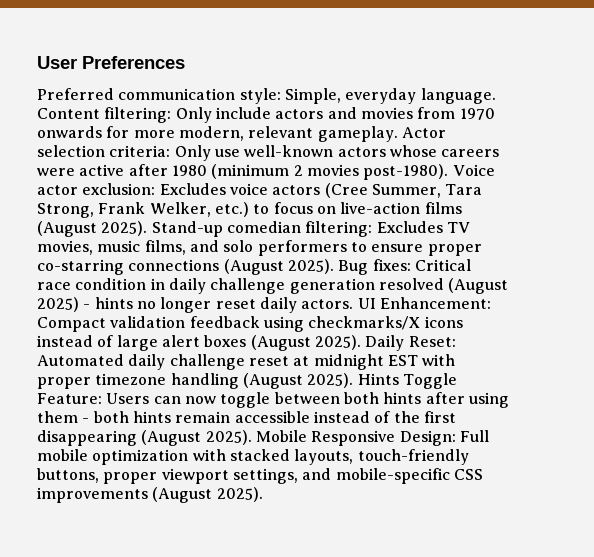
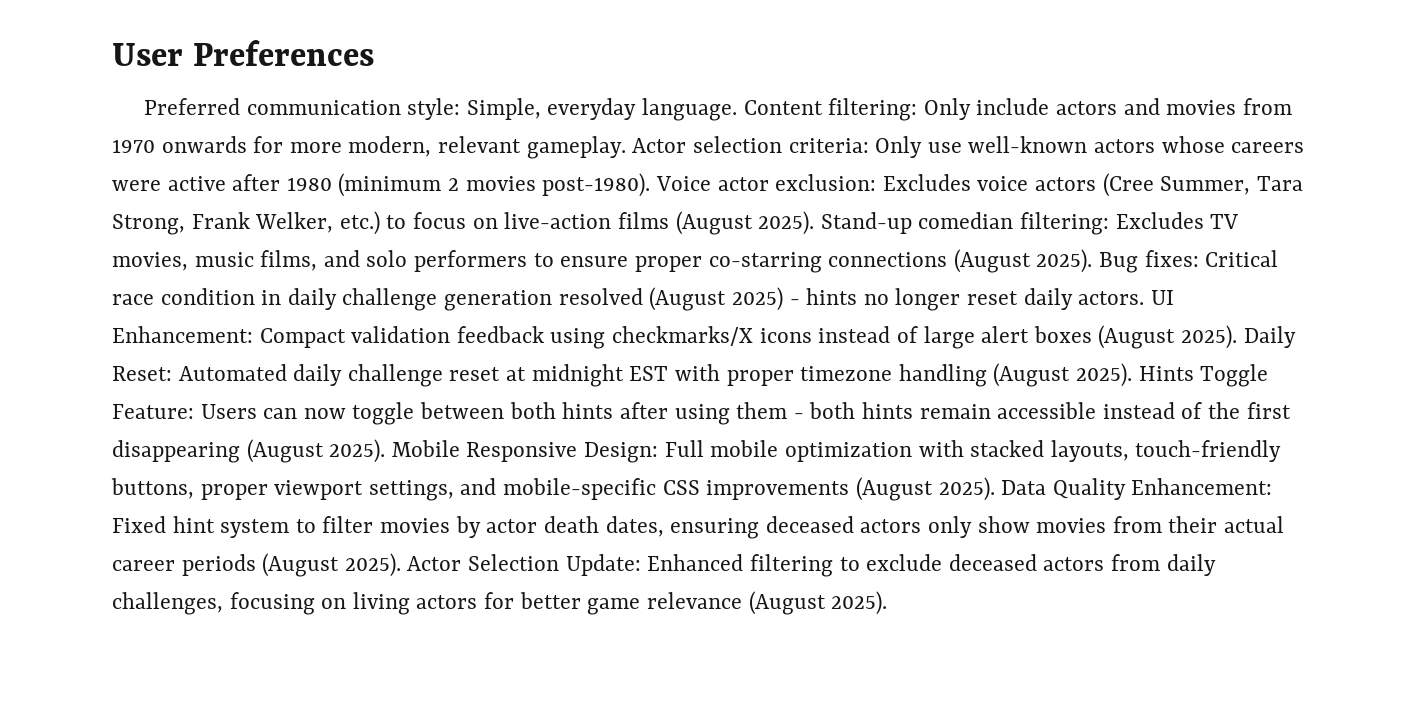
+ Data Quality Enhancement: Fixed hint system to filter movies by actor death dates, ensuring deceased actors only show movies from their actual career periods (August 2025). Actor Selection Update: Enhanced filtering to exclude deceased actors from daily challenges, focusing on living actors for better game relevance (August 2025).

